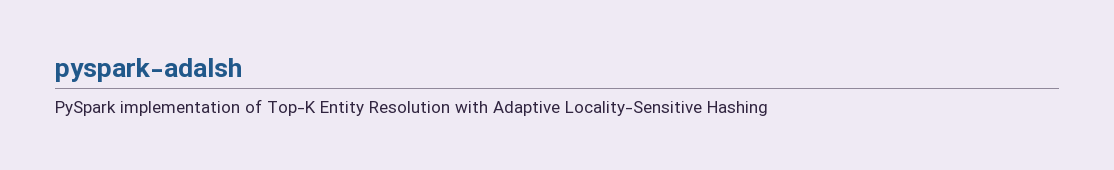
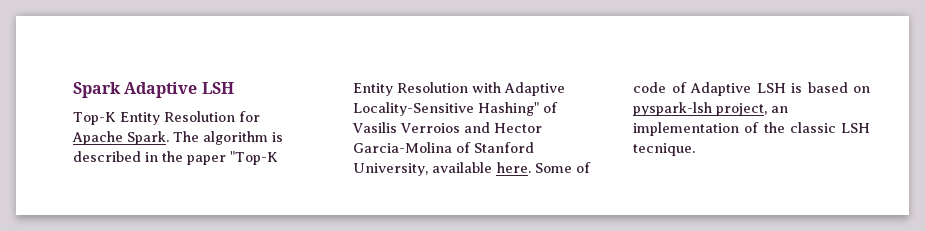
- pyspark-adalsh
- PySpark implementation of Top-K Entity Resolution with Adaptive Locality-Sensitive Hashing
+ Spark Adaptive LSH
+ Top-K Entity Resolution for Apache Spark. The algorithm is described in the paper "Top-K Entity Resolution with Adaptive Locality-Sensitive Hashing" of Vasilis Verroios and Hector Garcia-Molina of Stanford University, available here. Some of code of Adaptive LSH is based on pyspark-lsh project, an implementation of the classic LSH tecnique.

